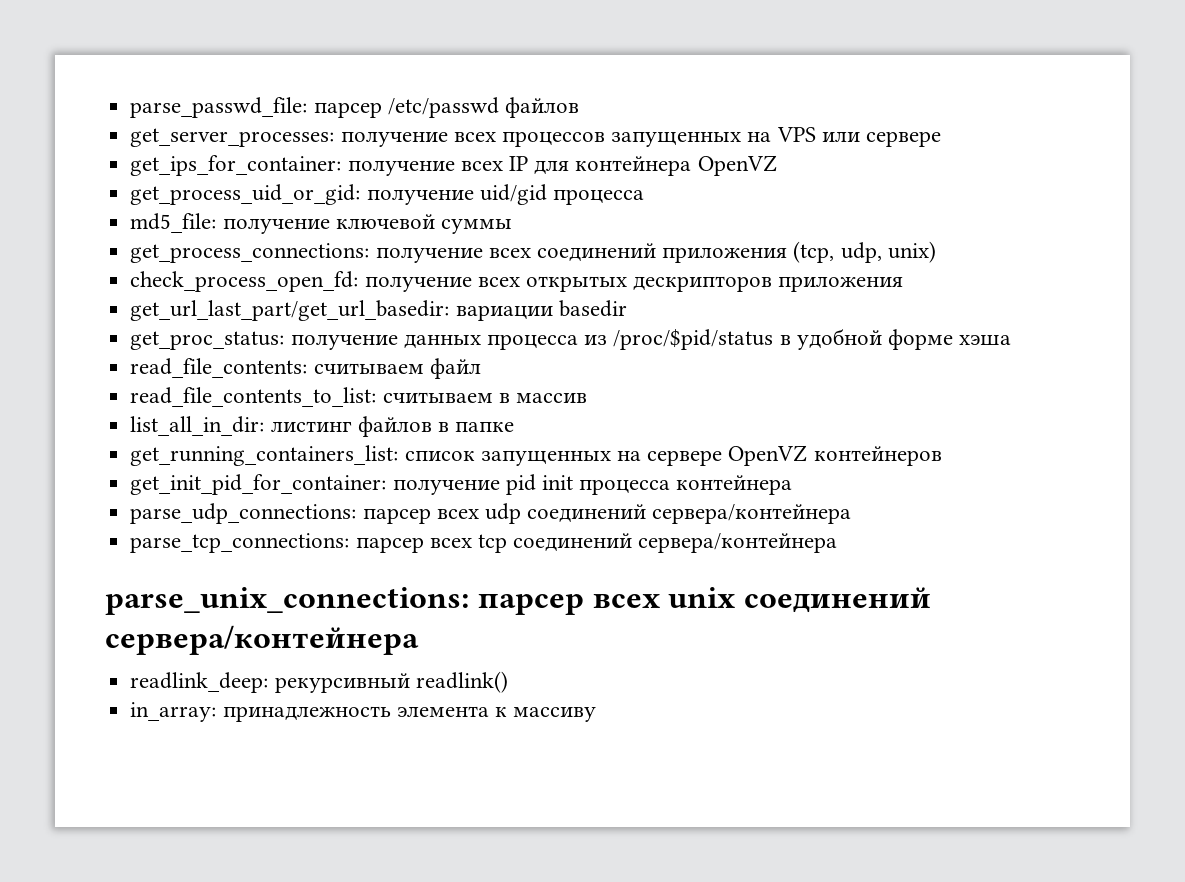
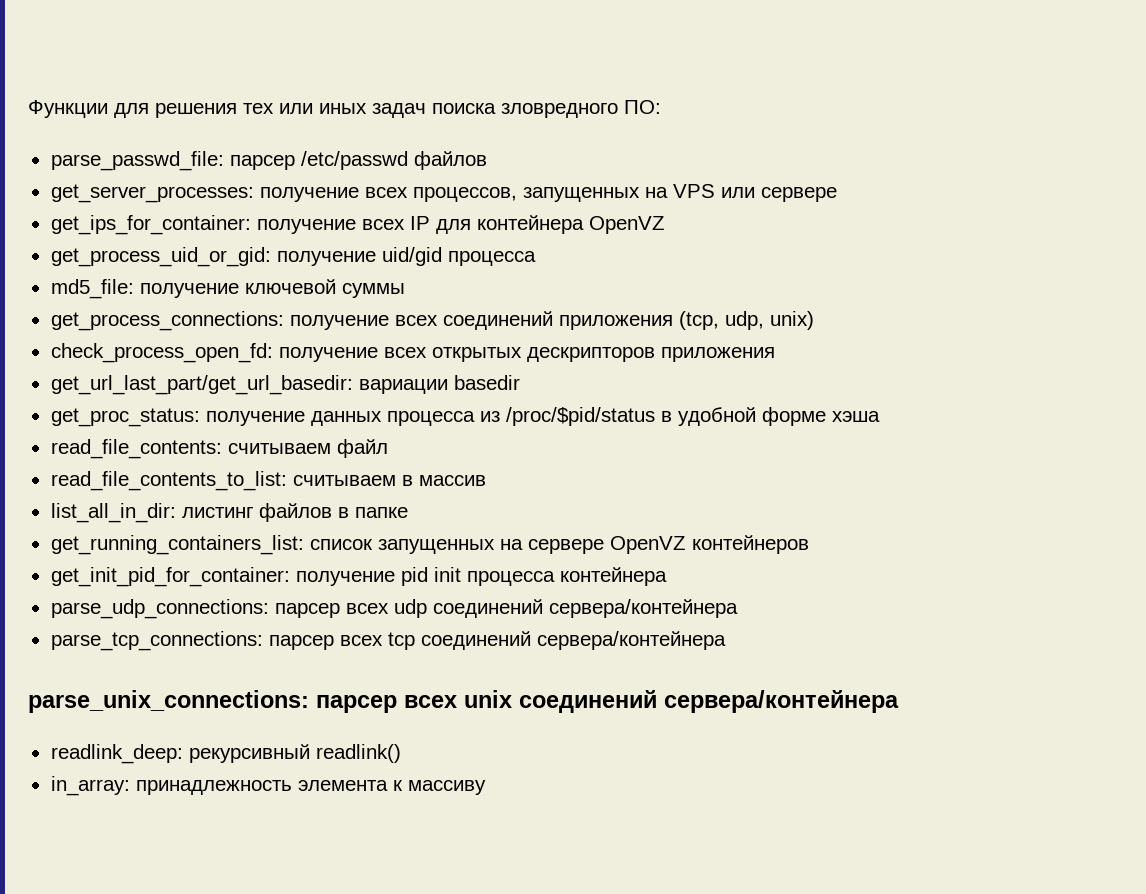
+ Функции для решения тех или иных задач поиска зловредного ПО:
- get_server_processes: получение всех процессов запущенных на VPS или сервере
+ get_server_processes: получение всех процессов, запущенных на VPS или сервере

